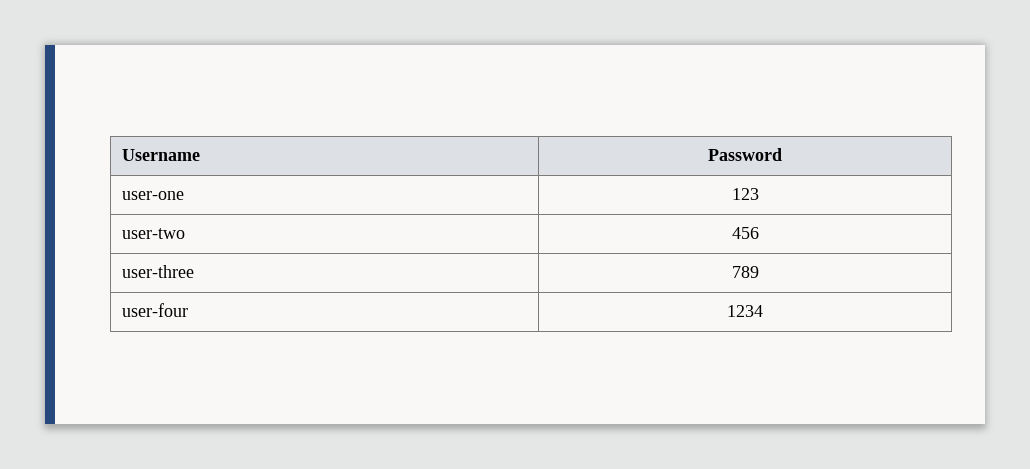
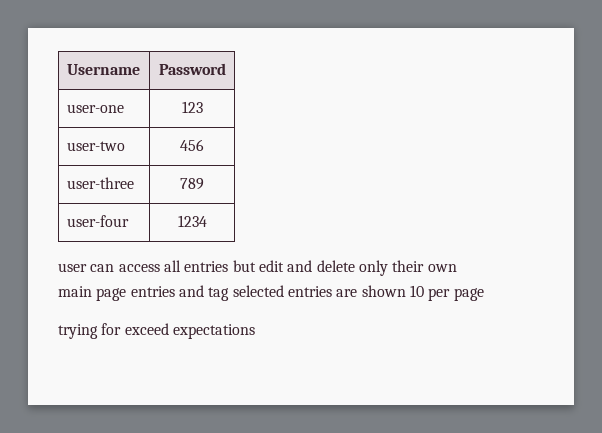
+ user can access all entries but edit and delete only their own
+ main page entries and tag selected entries are shown 10 per page
+ trying for exceed expectations

